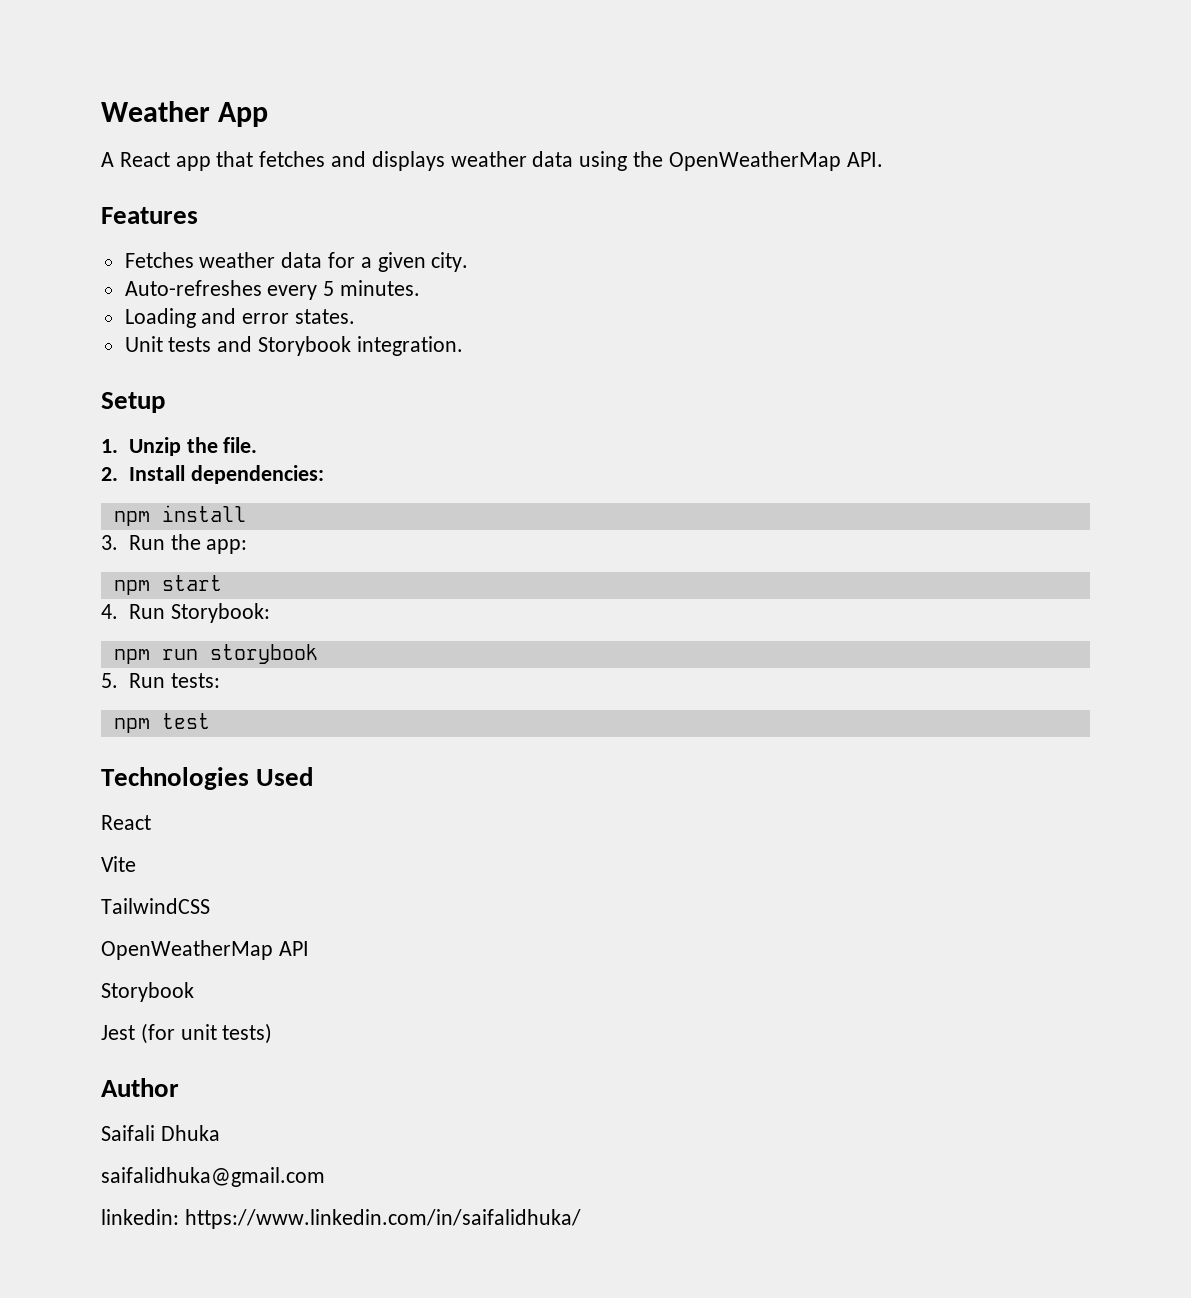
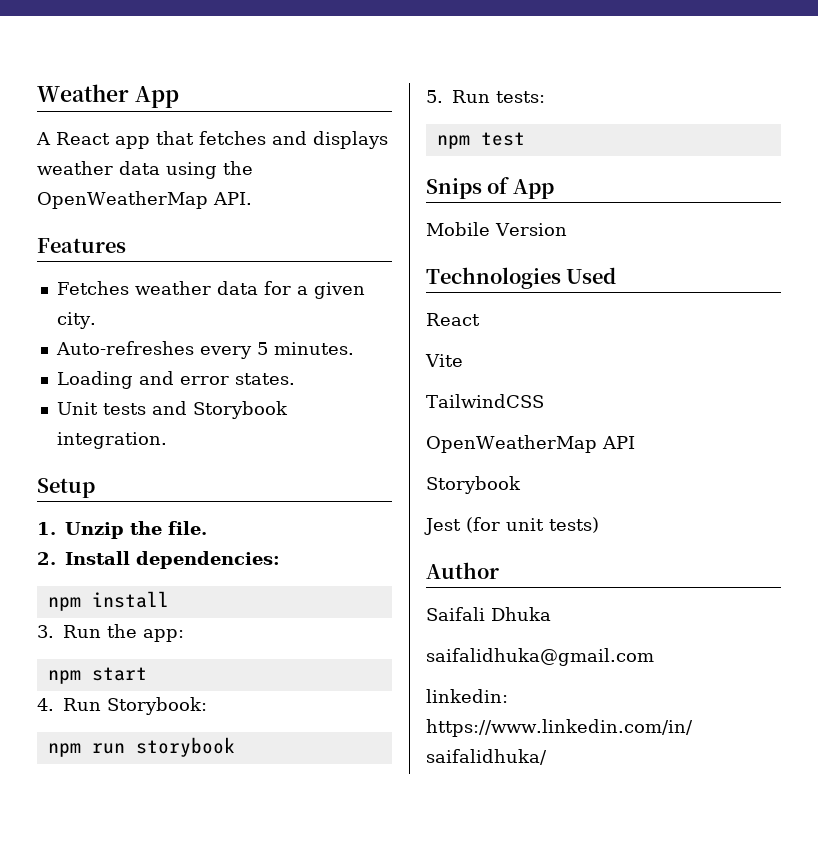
+ Snips of App
+ Mobile Version

